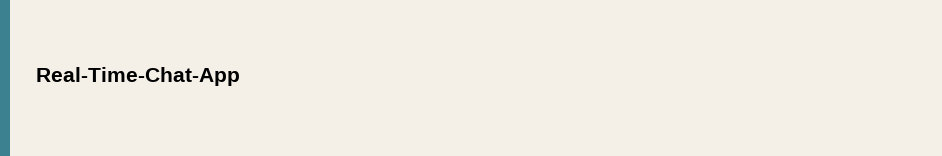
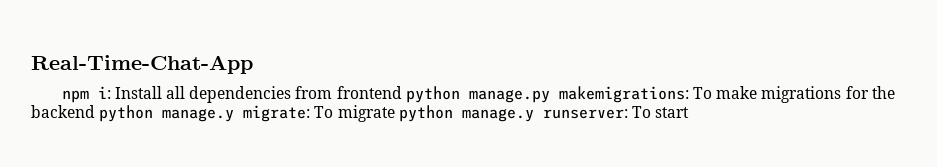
+ npm i: Install all dependencies from frontend python manage.py makemigrations: To make migrations for the backend python manage.y migrate: To migrate python manage.y runserver: To start

